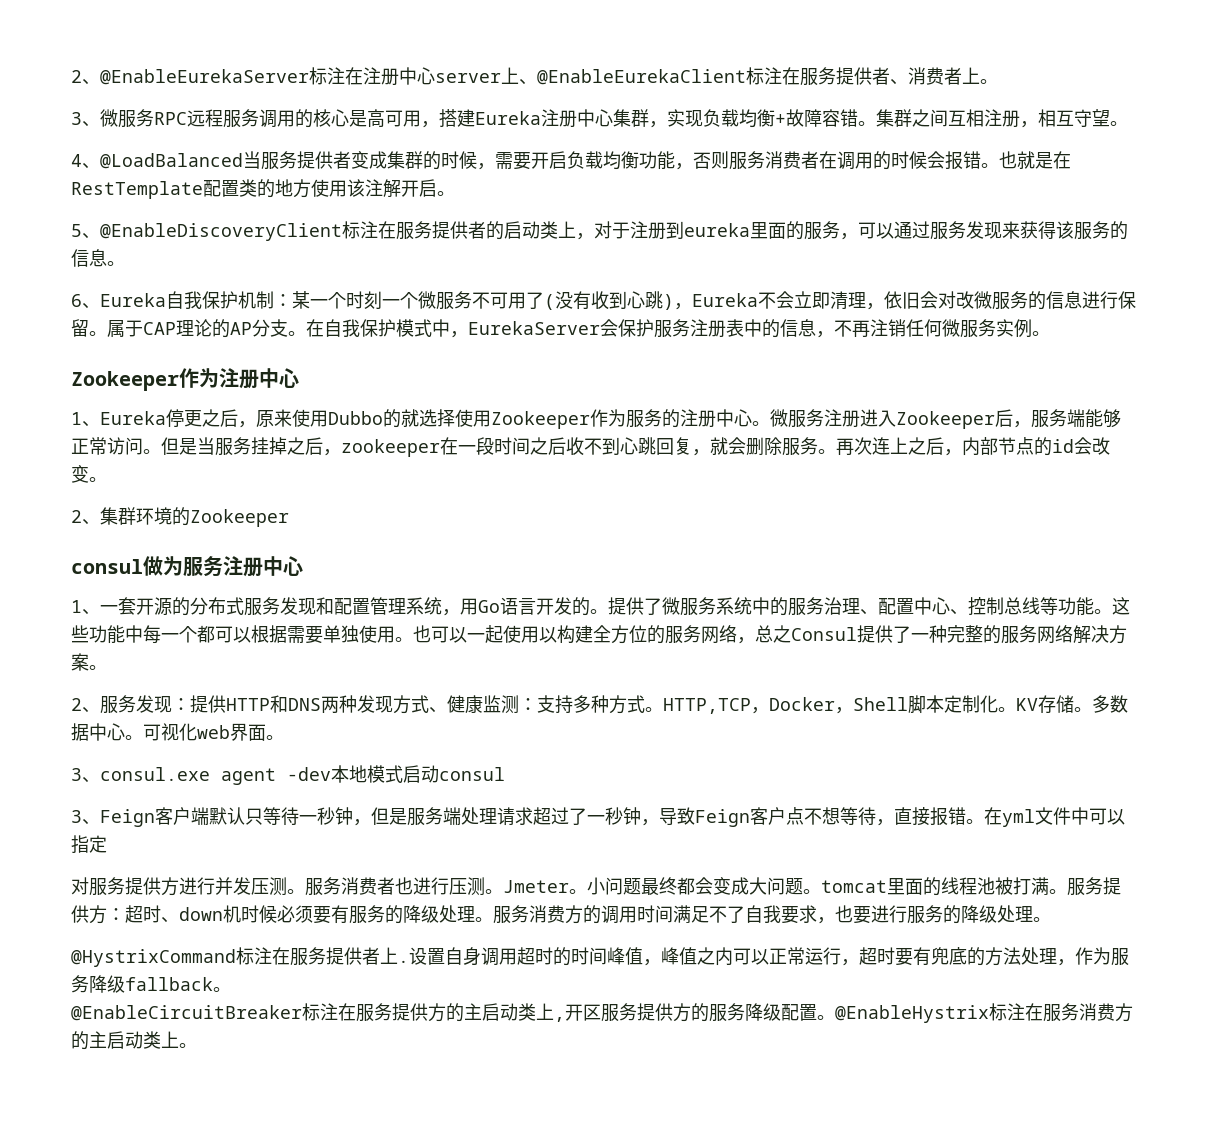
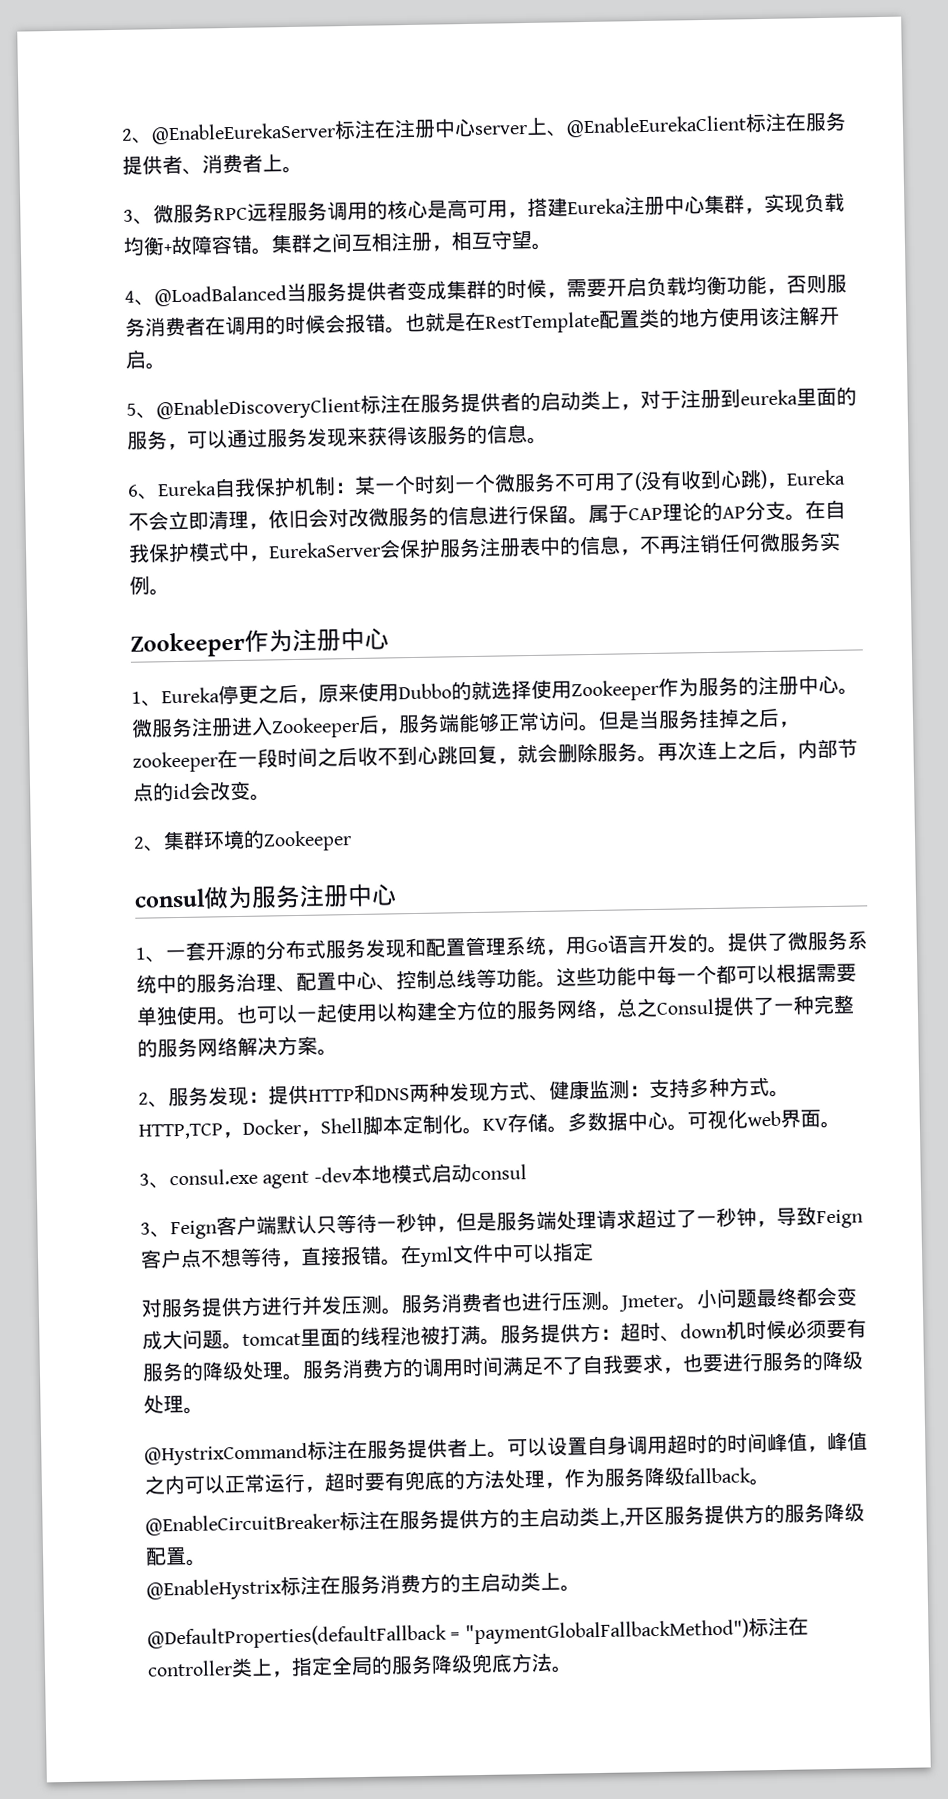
- @HystrixCommand标注在服务提供者上.设置自身调用超时的时间峰值，峰值之内可以正常运行，超时要有兜底的方法处理，作为服务降级fallback。
+ @HystrixCommand标注在服务提供者上。可以设置自身调用超时的时间峰值，峰值之内可以正常运行，超时要有兜底的方法处理，作为服务降级fallback。
- @EnableCircuitBreaker标注在服务提供方的主启动类上,开区服务提供方的服务降级配置。@EnableHystrix标注在服务消费方的主启动类上。
+ @EnableCircuitBreaker标注在服务提供方的主启动类上,开区服务提供方的服务降级配置。
+ @EnableHystrix标注在服务消费方的主启动类上。
+ @DefaultProperties(defaultFallback = "paymentGlobalFallbackMethod")标注在controller类上，指定全局的服务降级兜底方法。

